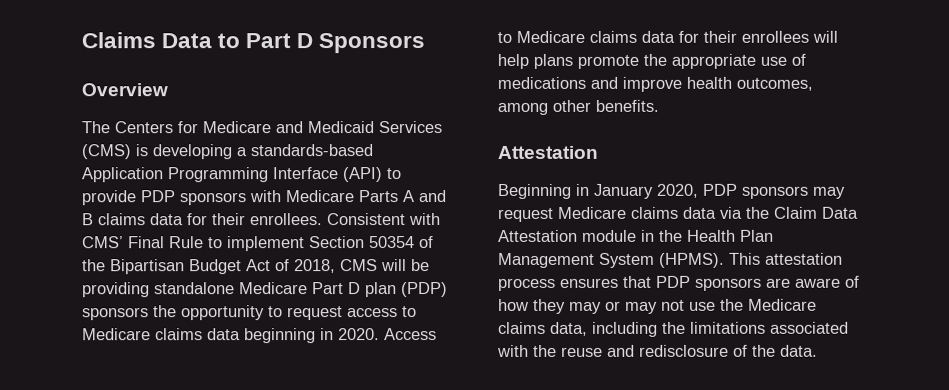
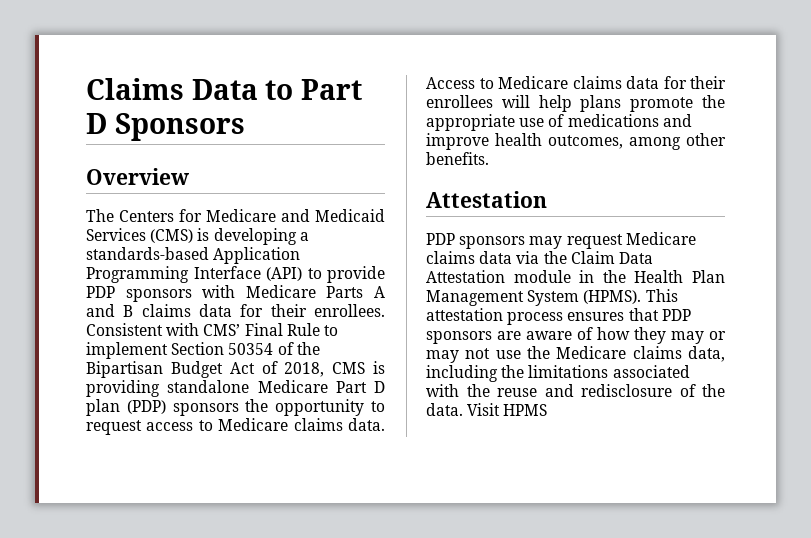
- Consistent with CMS’ Final Rule to implement Section 50354 of the Bipartisan Budget Act of 2018, CMS will be providing standalone Medicare Part D plan (PDP) sponsors the opportunity to request access to Medicare claims data beginning in 2020.
+ Consistent with CMS’ Final Rule to implement Section 50354 of the Bipartisan Budget Act of 2018, CMS is providing standalone Medicare Part D plan (PDP) sponsors the opportunity to request access to Medicare claims data.
- Beginning in January 2020, PDP sponsors may request Medicare claims data via the Claim Data Attestation module in the Health Plan Management System (HPMS).
+ PDP sponsors may request Medicare claims data via the Claim Data Attestation module in the Health Plan Management System (HPMS).
+ Visit HPMS

